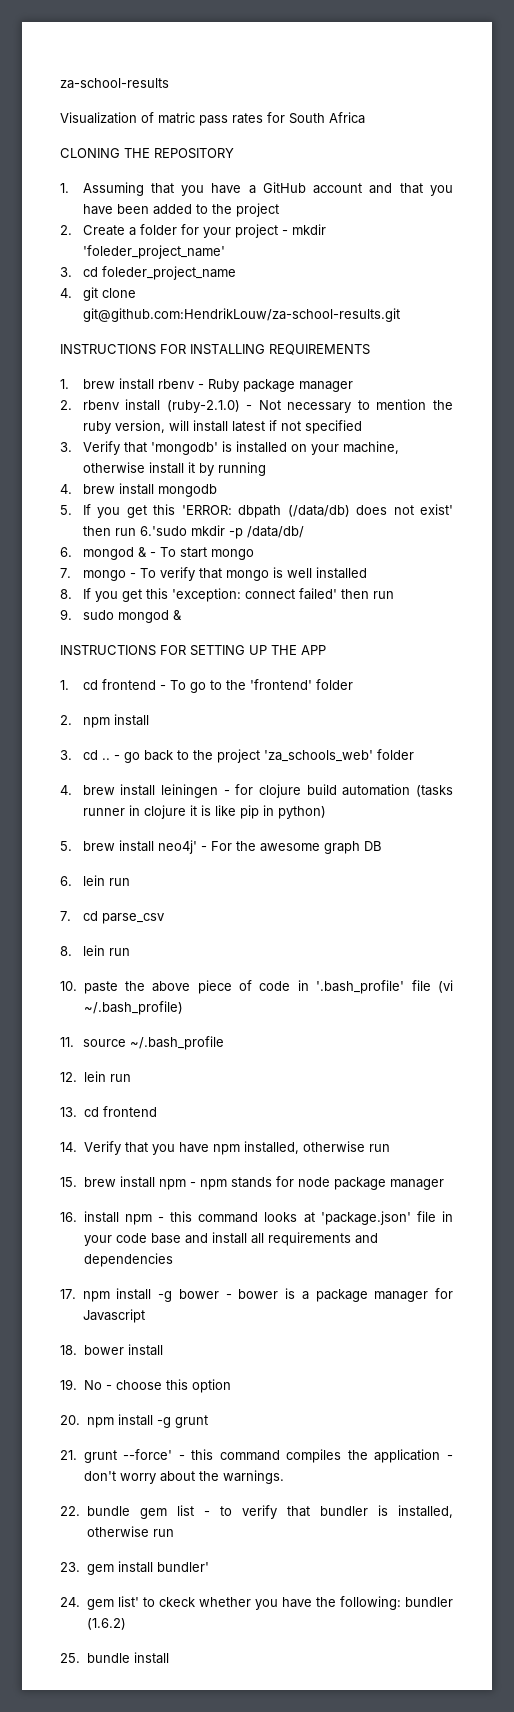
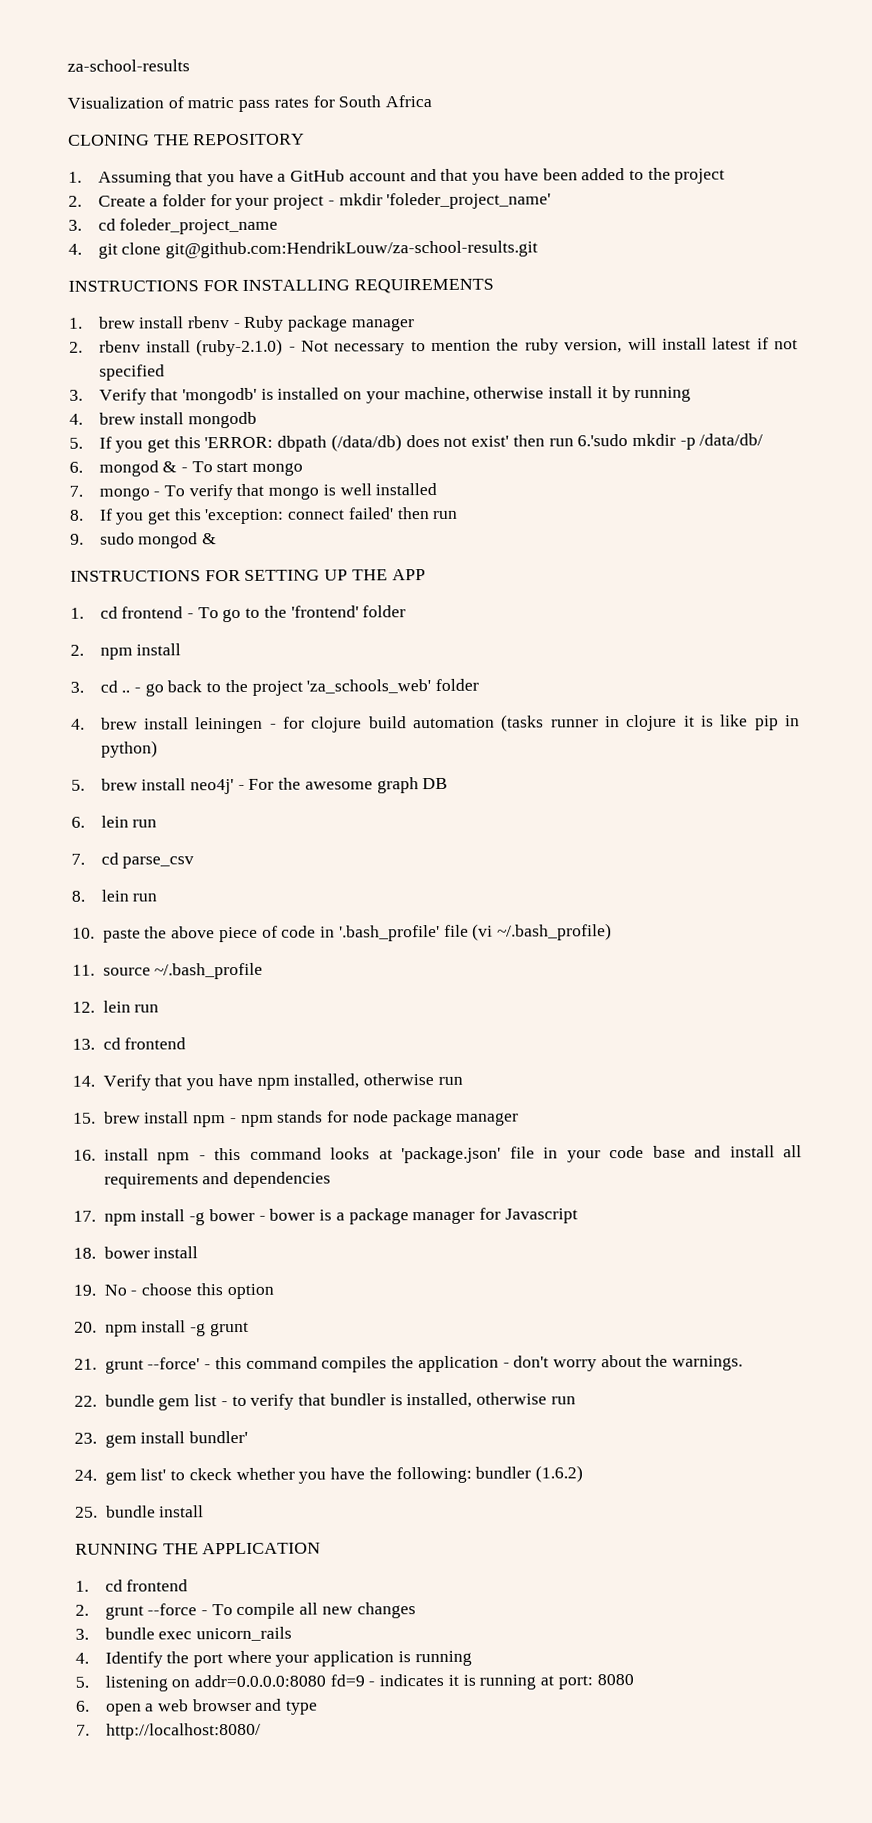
+ RUNNING THE APPLICATION
+ 1. cd frontend
+ 2. grunt --force - To compile all new changes
+ 3. bundle exec unicorn_rails
+ 4. Identify the port where your application is running
+ 5. listening on addr=0.0.0.0:8080 fd=9 - indicates it is running at port: 8080
+ 6. open a web browser and type
+ 7. http://localhost:8080/

